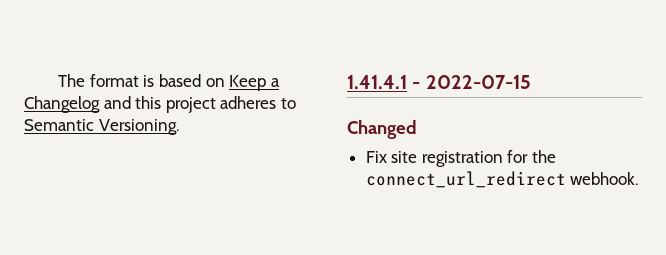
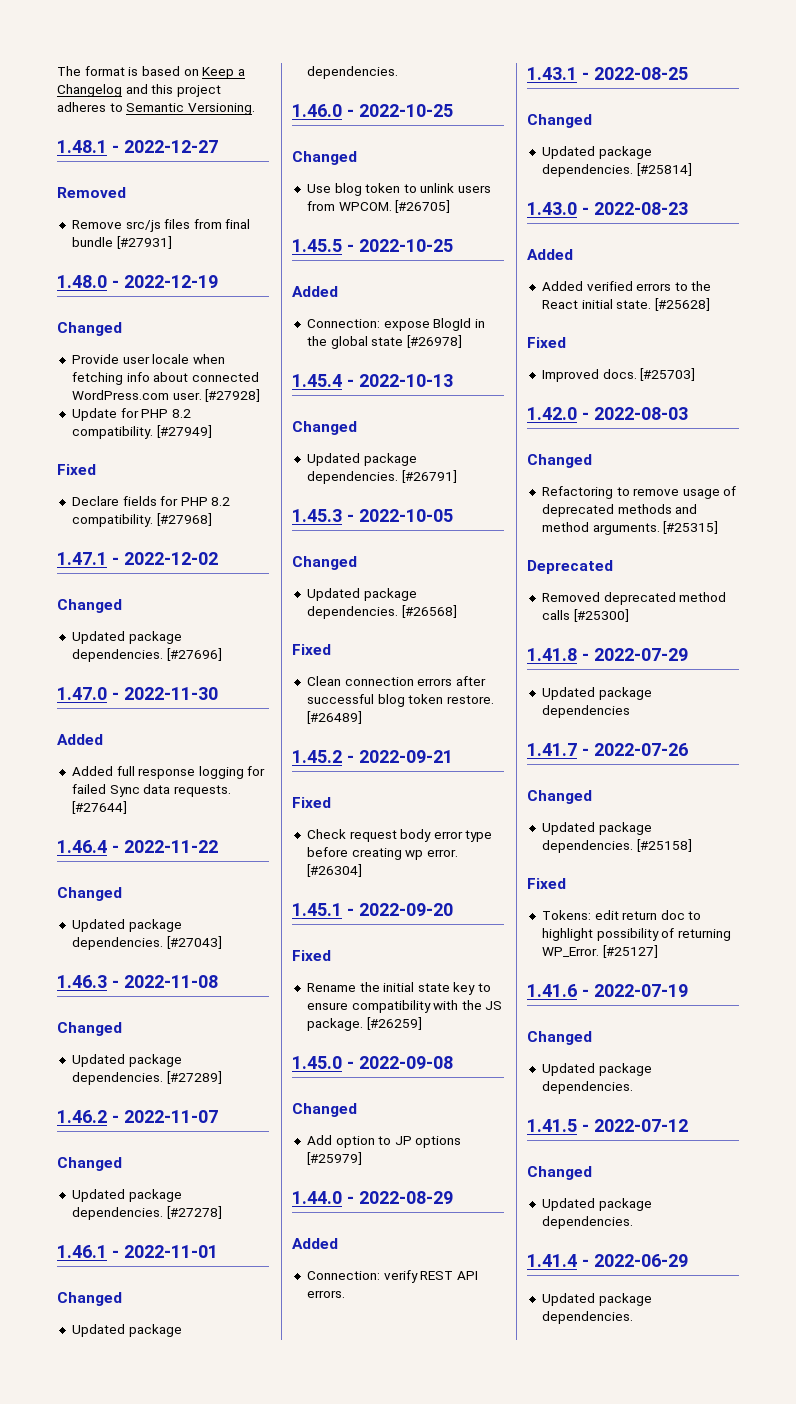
- 1.41.4.1 - 2022-07-15
+ 1.48.1 - 2022-12-27
+ Removed
+ Remove src/js files from final bundle [#27931]
+ 1.48.0 - 2022-12-19
  Changed
- Fix site registration for the connect_url_redirect webhook.
+ Provide user locale when fetching info about connected WordPress.com user. [#27928]
+ Update for PHP 8.2 compatibility. [#27949]
+ Fixed
+ Declare fields for PHP 8.2 compatibility. [#27968]
+ 1.47.1 - 2022-12-02
+ Changed
+ Updated package dependencies. [#27696]
+ 1.47.0 - 2022-11-30
+ Added
+ Added full response logging for failed Sync data requests. [#27644]
+ 1.46.4 - 2022-11-22
+ Changed
+ Updated package dependencies. [#27043]
+ 1.46.3 - 2022-11-08
+ Changed
+ Updated package dependencies. [#27289]
+ 1.46.2 - 2022-11-07
+ Changed
+ Updated package dependencies. [#27278]
+ 1.46.1 - 2022-11-01
+ Changed
+ Updated package dependencies.
+ 1.46.0 - 2022-10-25
+ Changed
+ Use blog token to unlink users from WPCOM. [#26705]
+ 1.45.5 - 2022-10-25
+ Added
+ Connection: expose BlogId in the global state [#26978]
+ 1.45.4 - 2022-10-13
+ Changed
+ Updated package dependencies. [#26791]
+ 1.45.3 - 2022-10-05
+ Changed
+ Updated package dependencies. [#26568]
+ Fixed
+ Clean connection errors after successful blog token restore. [#26489]
+ 1.45.2 - 2022-09-21
+ Fixed
+ Check request body error type before creating wp error. [#26304]
+ 1.45.1 - 2022-09-20
+ Fixed
+ Rename the initial state key to ensure compatibility with the JS package. [#26259]
+ 1.45.0 - 2022-09-08
+ Changed
+ Add option to JP options [#25979]
+ 1.44.0 - 2022-08-29
+ Added
+ Connection: verify REST API errors.
+ 1.43.1 - 2022-08-25
+ Changed
+ Updated package dependencies. [#25814]
+ 1.43.0 - 2022-08-23
+ Added
+ Added verified errors to the React initial state. [#25628]
+ Fixed
+ Improved docs. [#25703]
+ 1.42.0 - 2022-08-03
+ Changed
+ Refactoring to remove usage of deprecated methods and method arguments. [#25315]
+ Deprecated
+ Removed deprecated method calls [#25300]
+ 1.41.8 - 2022-07-29
+ Updated package dependencies
+ 1.41.7 - 2022-07-26
+ Changed
+ Updated package dependencies. [#25158]
+ Fixed
+ Tokens: edit return doc to highlight possibility of returning WP_Error. [#25127]
+ 1.41.6 - 2022-07-19
+ Changed
+ Updated package dependencies.
+ 1.41.5 - 2022-07-12
+ Changed
+ Updated package dependencies.
+ 1.41.4 - 2022-06-29
+ Updated package dependencies.

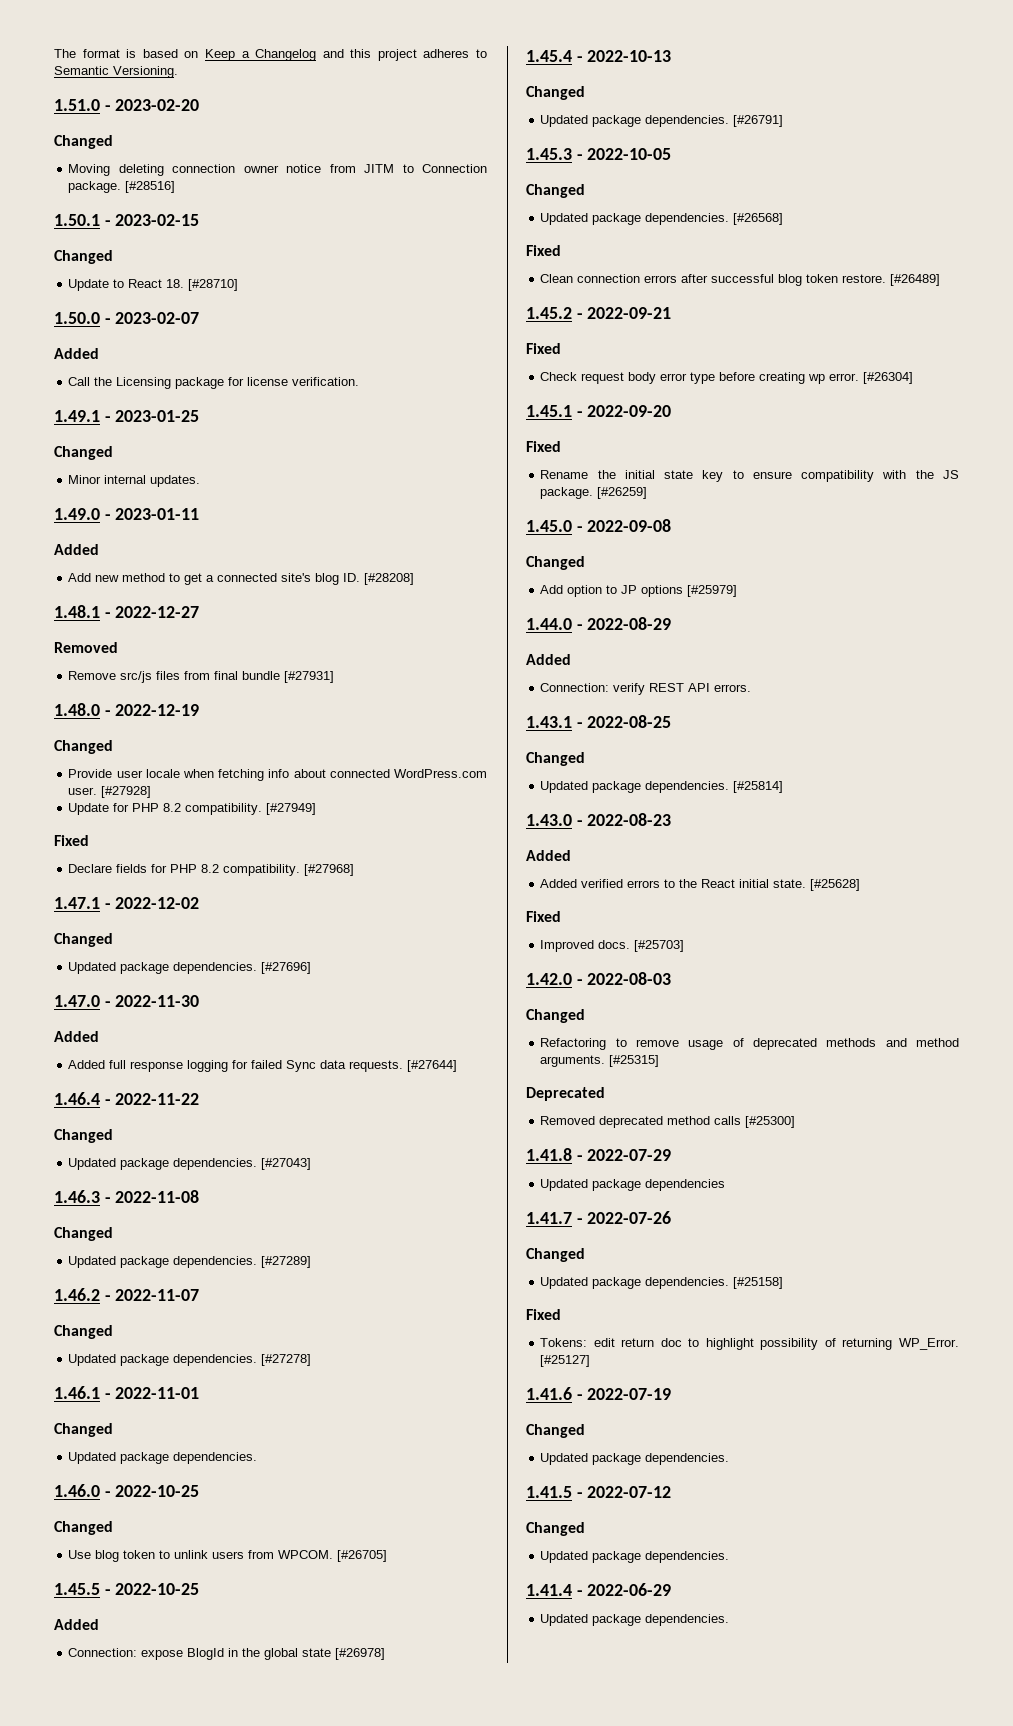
+ 1.51.0 - 2023-02-20
+ Changed
+ Moving deleting connection owner notice from JITM to Connection package. [#28516]
+ 1.50.1 - 2023-02-15
+ Changed
+ Update to React 18. [#28710]
+ 1.50.0 - 2023-02-07
+ Added
+ Call the Licensing package for license verification.
+ 1.49.1 - 2023-01-25
+ Changed
+ Minor internal updates.
+ 1.49.0 - 2023-01-11
+ Added
+ Add new method to get a connected site's blog ID. [#28208]

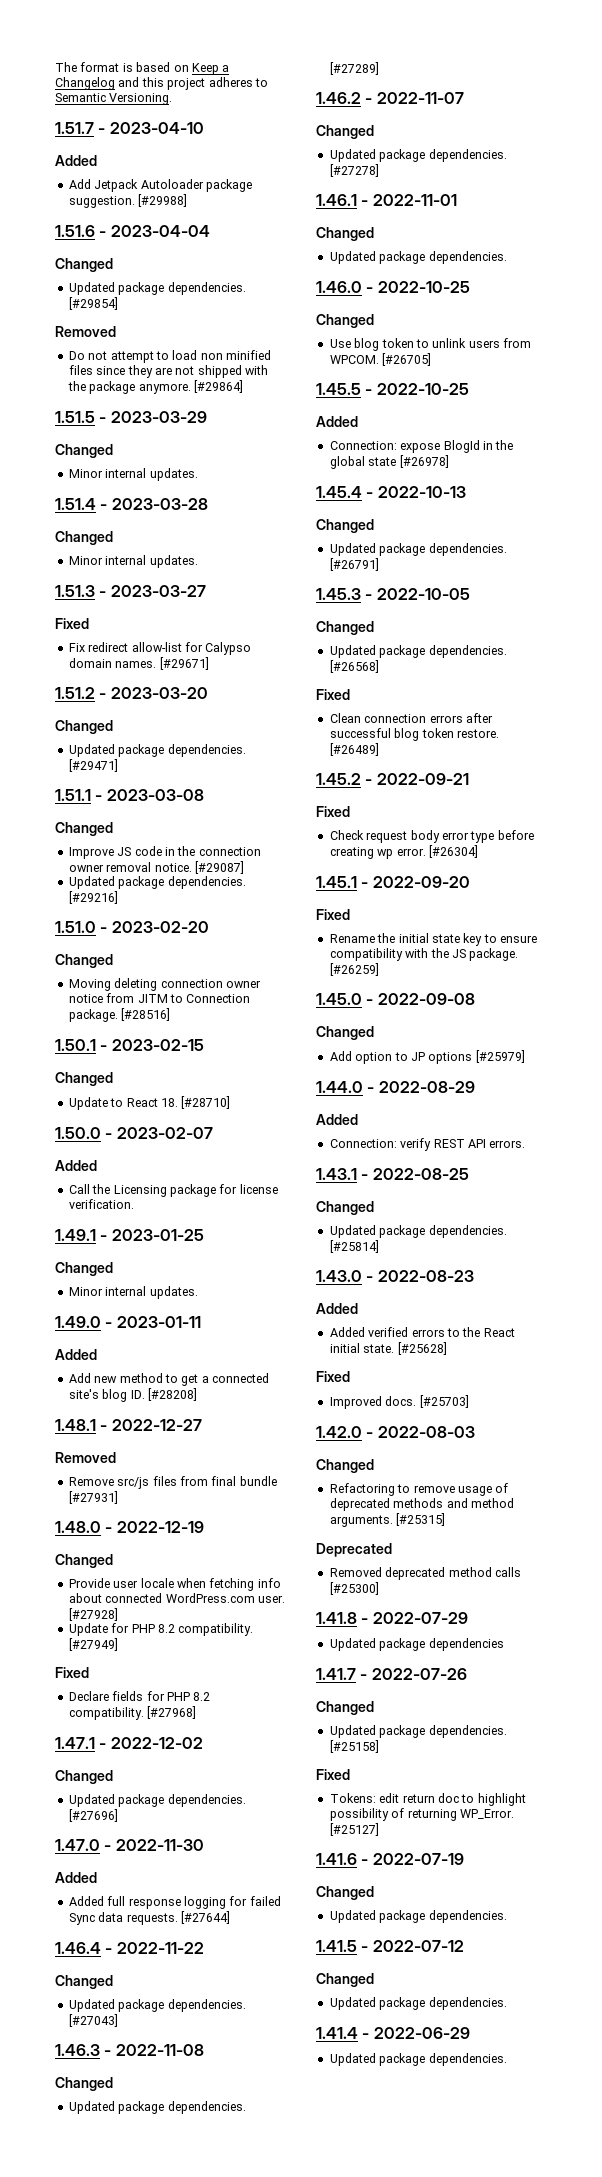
+ 1.51.7 - 2023-04-10
+ Added
+ Add Jetpack Autoloader package suggestion. [#29988]
+ 1.51.6 - 2023-04-04
+ Changed
+ Updated package dependencies. [#29854]
+ Removed
+ Do not attempt to load non minified files since they are not shipped with the package anymore. [#29864]
+ 1.51.5 - 2023-03-29
+ Changed
+ Minor internal updates.
+ 1.51.4 - 2023-03-28
+ Changed
+ Minor internal updates.
+ 1.51.3 - 2023-03-27
+ Fixed
+ Fix redirect allow-list for Calypso domain names. [#29671]
+ 1.51.2 - 2023-03-20
+ Changed
+ Updated package dependencies. [#29471]
+ 1.51.1 - 2023-03-08
+ Changed
+ Improve JS code in the connection owner removal notice. [#29087]
+ Updated package dependencies. [#29216]

